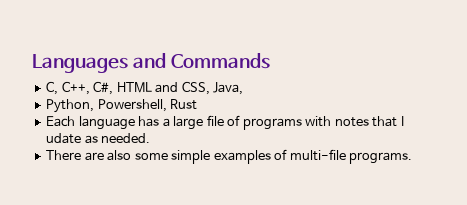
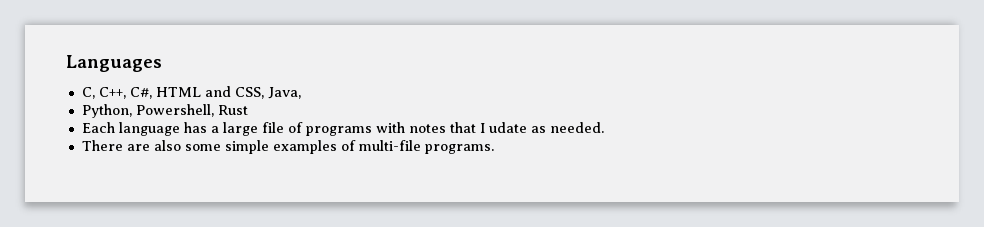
- Languages and Commands
+ Languages

